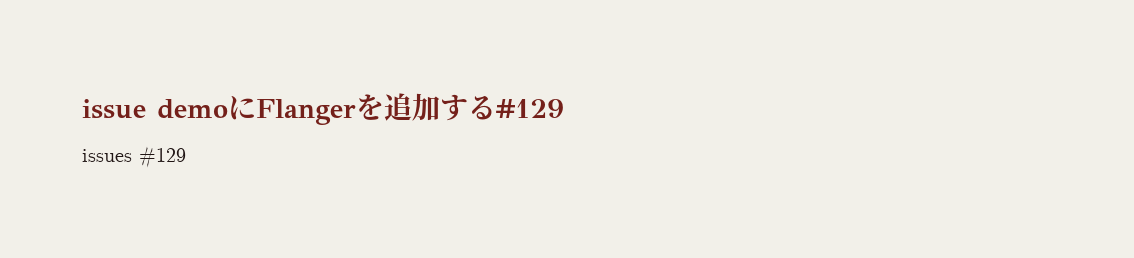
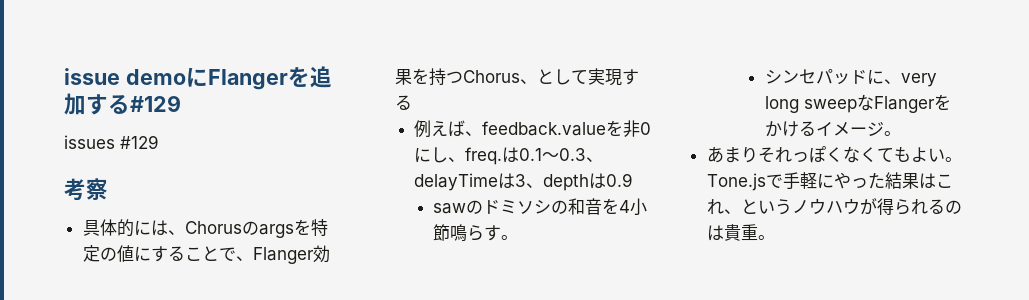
+ 考察
+ 具体的には、Chorusのargsを特定の値にすることで、Flanger効果を持つChorus、として実現する
+ 例えば、feedback.valueを非0にし、freq.は0.1～0.3、delayTimeは3、depthは0.9
+ sawのドミソシの和音を4小節鳴らす。
+ シンセパッドに、very long sweepなFlangerをかけるイメージ。
+ あまりそれっぽくなくてもよい。Tone.jsで手軽にやった結果はこれ、というノウハウが得られるのは貴重。

